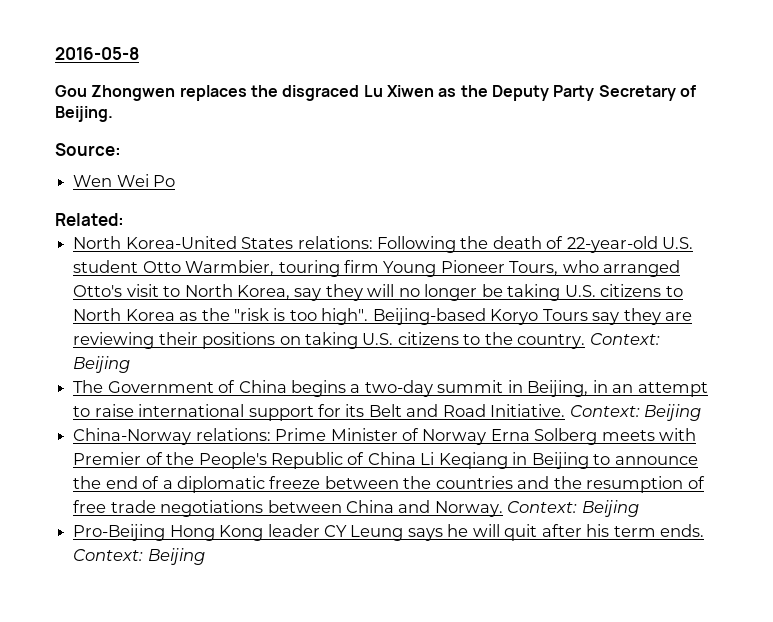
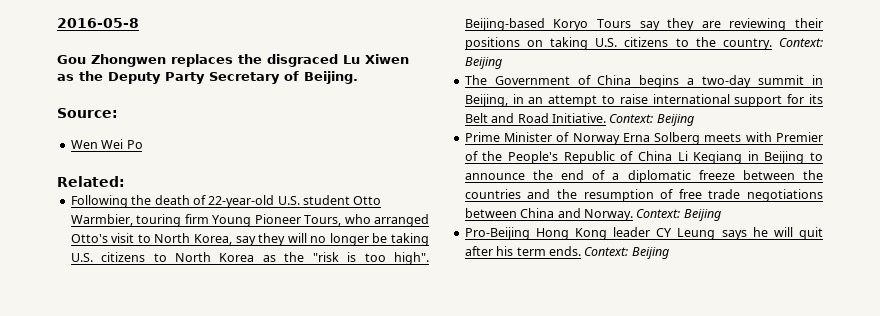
- North Korea-United States relations: Following the death of 22-year-old U.S. student Otto Warmbier, touring firm Young Pioneer Tours, who arranged Otto's visit to North Korea, say they will no longer be taking U.S. citizens to North Korea as the "risk is too high".
+ Following the death of 22-year-old U.S. student Otto Warmbier, touring firm Young Pioneer Tours, who arranged Otto's visit to North Korea, say they will no longer be taking U.S. citizens to North Korea as the "risk is too high".
- China-Norway relations: Prime Minister of Norway Erna Solberg meets with Premier of the People's Republic of China Li Keqiang in Beijing to announce the end of a diplomatic freeze between the countries and the resumption of free trade negotiations between China and Norway.
+ Prime Minister of Norway Erna Solberg meets with Premier of the People's Republic of China Li Keqiang in Beijing to announce the end of a diplomatic freeze between the countries and the resumption of free trade negotiations between China and Norway.

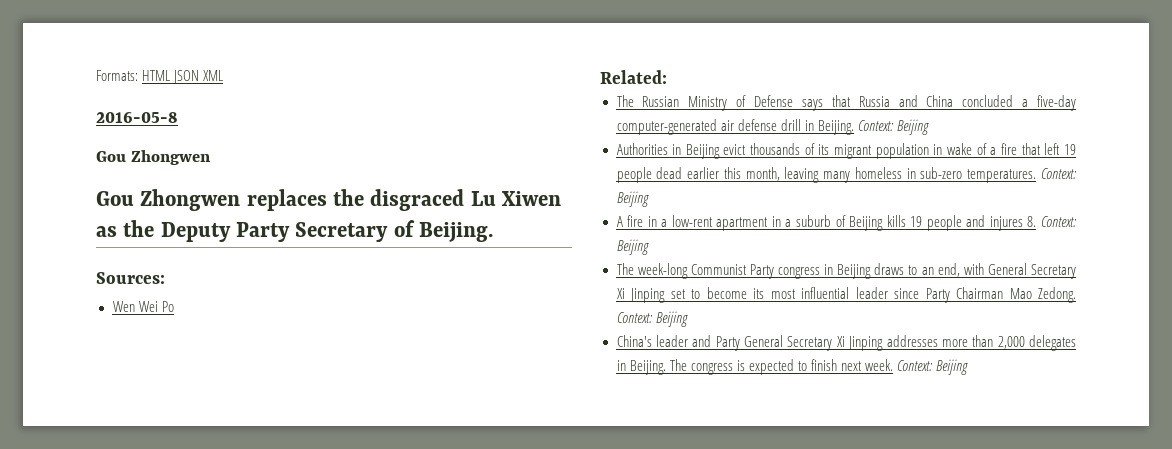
+ Formats: HTML JSON XML
  2016-05-8
+ Gou Zhongwen
- Source:
+ Sources:
- Following the death of 22-year-old U.S. student Otto Warmbier, touring firm Young Pioneer Tours, who arranged Otto's visit to North Korea, say they will no longer be taking U.S. citizens to North Korea as the "risk is too high". Beijing-based Koryo Tours say they are reviewing their positions on taking U.S. citizens to the country. Context: Beijing
- The Government of China begins a two-day summit in Beijing, in an attempt to raise international support for its Belt and Road Initiative. Context: Beijing
- Prime Minister of Norway Erna Solberg meets with Premier of the People's Republic of China Li Keqiang in Beijing to announce the end of a diplomatic freeze between the countries and the resumption of free trade negotiations between China and Norway. Context: Beijing
- Pro-Beijing Hong Kong leader CY Leung says he will quit after his term ends.
+ The Russian Ministry of Defense says that Russia and China concluded a five-day computer-generated air defense drill in Beijing. Context: Beijing
+ Authorities in Beijing evict thousands of its migrant population in wake of a fire that left 19 people dead earlier this month, leaving many homeless in sub-zero temperatures. Context: Beijing
+ A fire in a low-rent apartment in a suburb of Beijing kills 19 people and injures 8. Context: Beijing
+ The week-long Communist Party congress in Beijing draws to an end, with General Secretary Xi Jinping set to become its most influential leader since Party Chairman Mao Zedong. Context: Beijing
+ China's leader and Party General Secretary Xi Jinping addresses more than 2,000 delegates in Beijing. The congress is expected to finish next week.

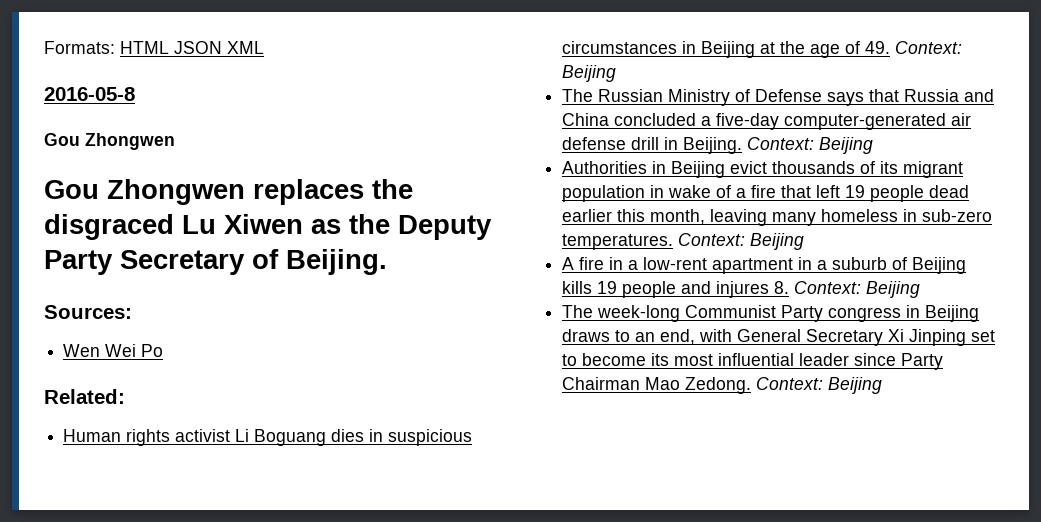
+ Human rights activist Li Boguang dies in suspicious circumstances in Beijing at the age of 49. Context: Beijing
- China's leader and Party General Secretary Xi Jinping addresses more than 2,000 delegates in Beijing. The congress is expected to finish next week. Context: Beijing

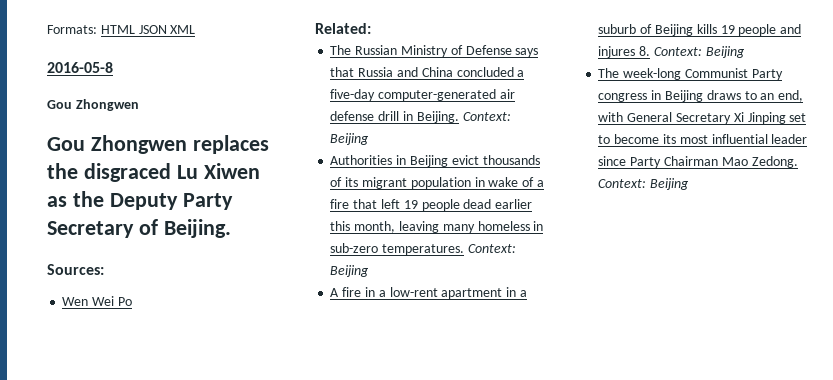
- Human rights activist Li Boguang dies in suspicious circumstances in Beijing at the age of 49. Context: Beijing

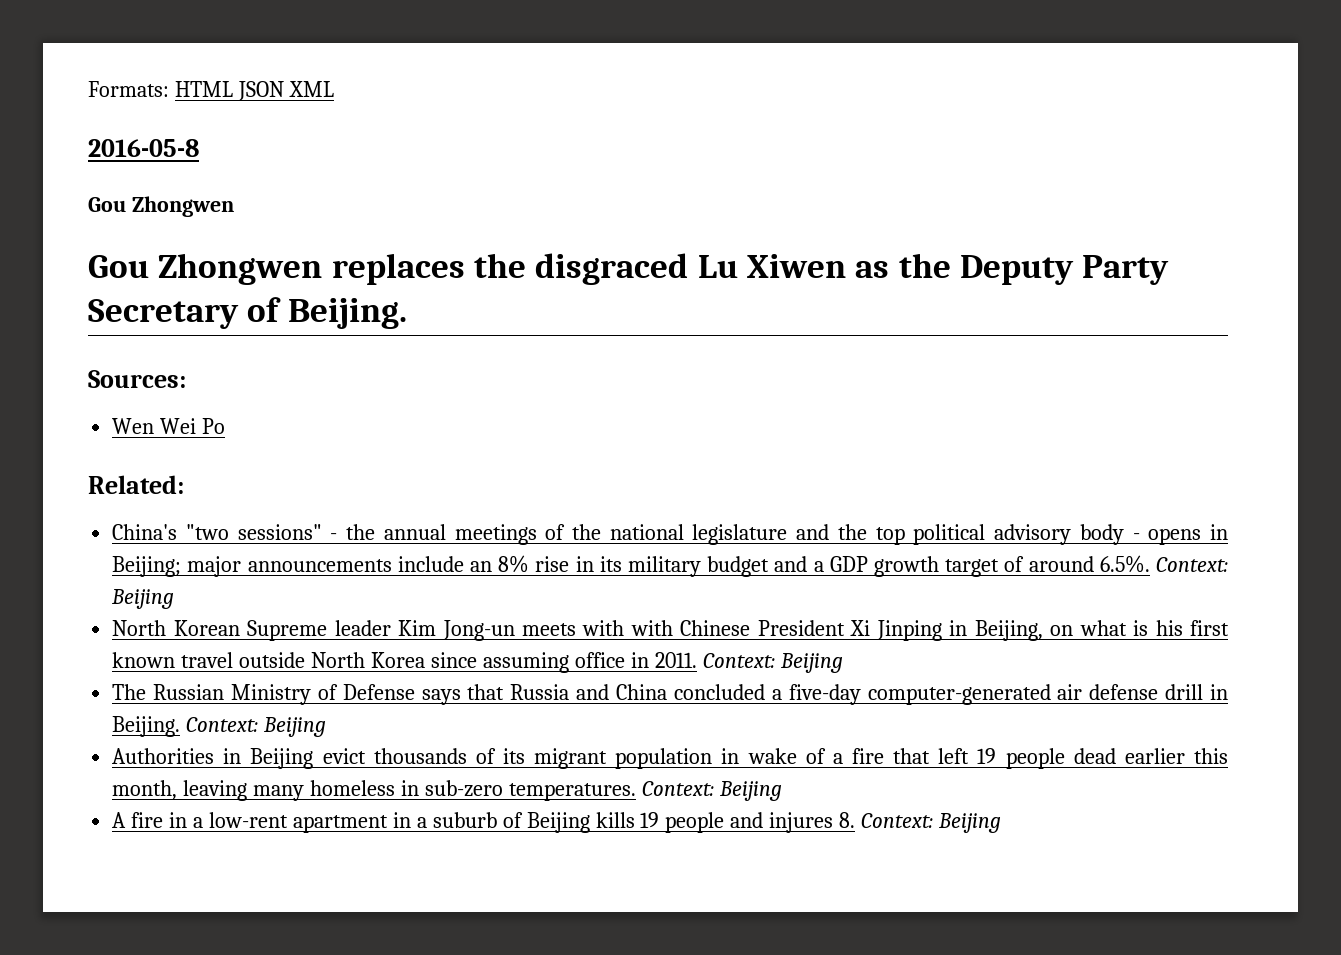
+ China's "two sessions" - the annual meetings of the national legislature and the top political advisory body - opens in Beijing; major announcements include an 8% rise in its military budget and a GDP growth target of around 6.5%. Context: Beijing
+ North Korean Supreme leader Kim Jong-un meets with with Chinese President Xi Jinping in Beijing, on what is his first known travel outside North Korea since assuming office in 2011. Context: Beijing
- The week-long Communist Party congress in Beijing draws to an end, with General Secretary Xi Jinping set to become its most influential leader since Party Chairman Mao Zedong. Context: Beijing

